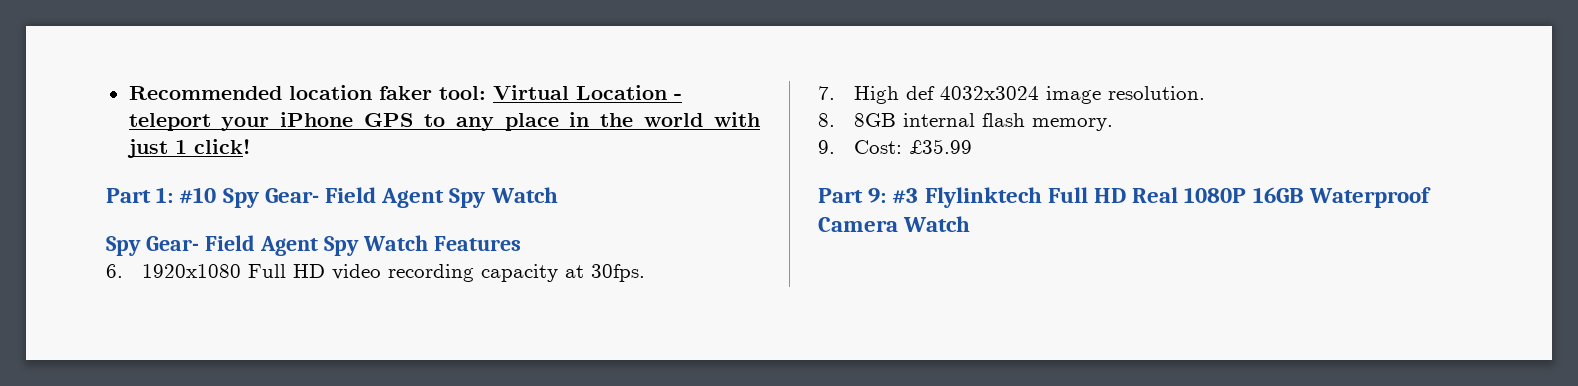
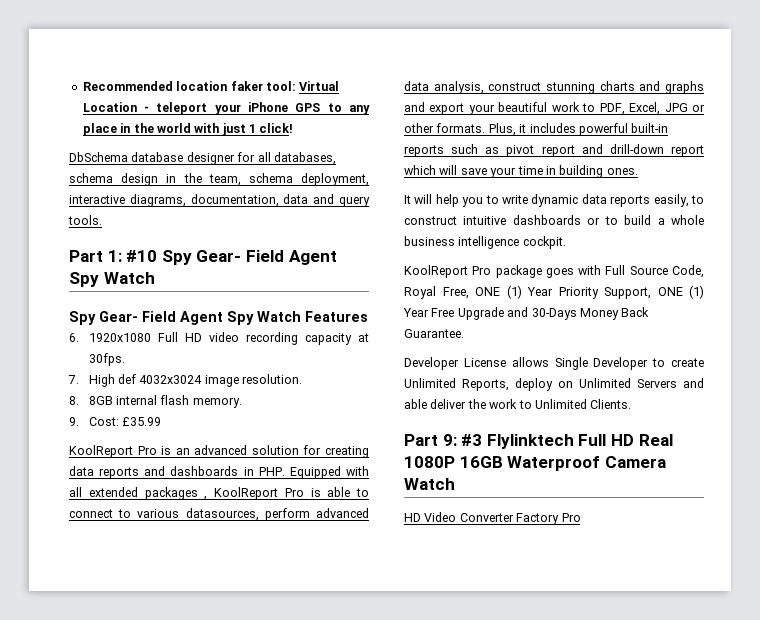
+ DbSchema database designer for all databases, schema design in the team, schema deployment, interactive diagrams, documentation, data and query tools.
+ KoolReport Pro is an advanced solution for creating data reports and dashboards in PHP. Equipped with all extended packages , KoolReport Pro is able to connect to various datasources, perform advanced data analysis, construct stunning charts and graphs and export your beautiful work to PDF, Excel, JPG or other formats. Plus, it includes powerful built-in reports such as pivot report and drill-down report which will save your time in building ones.
+ It will help you to write dynamic data reports easily, to construct intuitive dashboards or to build a whole business intelligence cockpit.
+ KoolReport Pro package goes with Full Source Code, Royal Free, ONE (1) Year Priority Support, ONE (1) Year Free Upgrade and 30-Days Money Back Guarantee.
+ Developer License allows Single Developer to create Unlimited Reports, deploy on Unlimited Servers and able deliver the work to Unlimited Clients.
+ HD Video Converter Factory Pro

